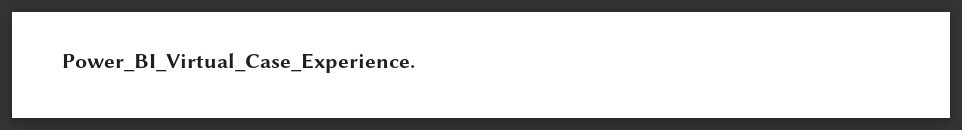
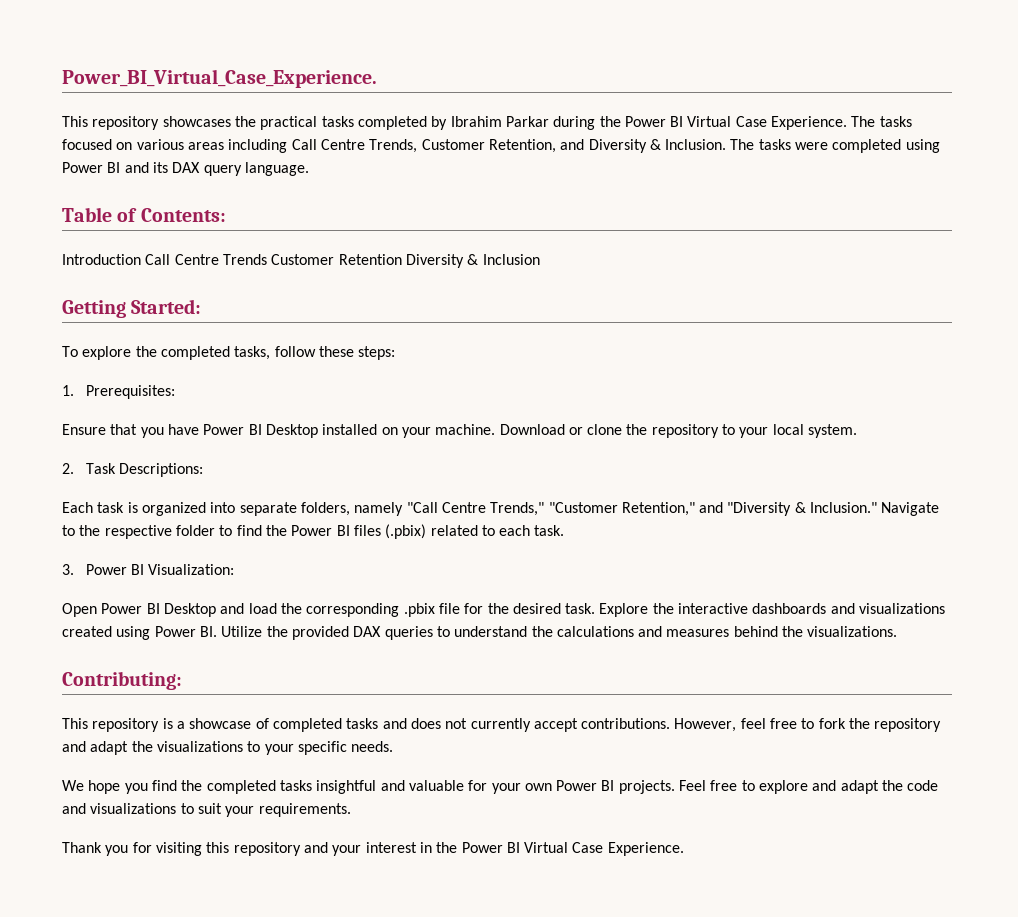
+ This repository showcases the practical tasks completed by Ibrahim Parkar during the Power BI Virtual Case Experience. The tasks focused on various areas including Call Centre Trends, Customer Retention, and Diversity & Inclusion. The tasks were completed using Power BI and its DAX query language.
+ Table of Contents:
+ Introduction Call Centre Trends Customer Retention Diversity & Inclusion
+ Getting Started:
+ To explore the completed tasks, follow these steps:
+ 1. Prerequisites:
+ Ensure that you have Power BI Desktop installed on your machine. Download or clone the repository to your local system.
+ 2. Task Descriptions:
+ Each task is organized into separate folders, namely "Call Centre Trends," "Customer Retention," and "Diversity & Inclusion." Navigate to the respective folder to find the Power BI files (.pbix) related to each task.
+ 3. Power BI Visualization:
+ Open Power BI Desktop and load the corresponding .pbix file for the desired task. Explore the interactive dashboards and visualizations created using Power BI. Utilize the provided DAX queries to understand the calculations and measures behind the visualizations.
+ Contributing:
+ This repository is a showcase of completed tasks and does not currently accept contributions. However, feel free to fork the repository and adapt the visualizations to your specific needs.
+ We hope you find the completed tasks insightful and valuable for your own Power BI projects. Feel free to explore and adapt the code and visualizations to suit your requirements.
+ Thank you for visiting this repository and your interest in the Power BI Virtual Case Experience.

